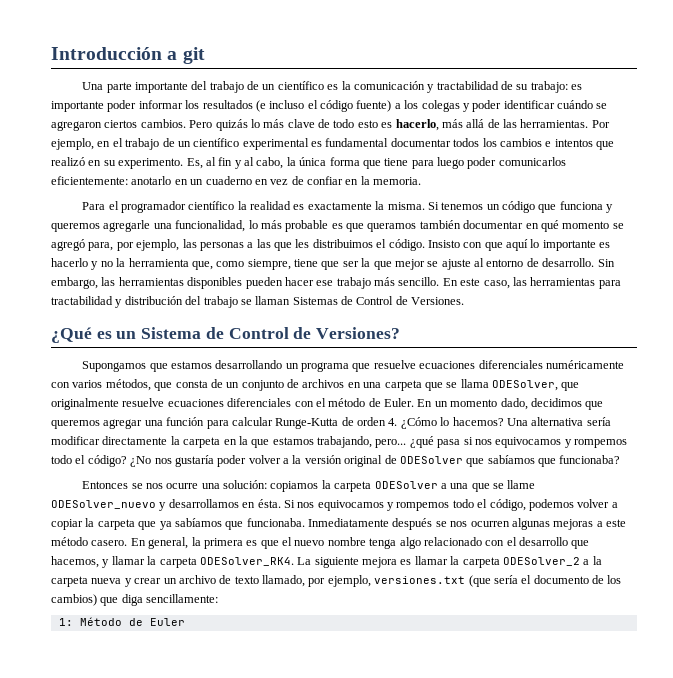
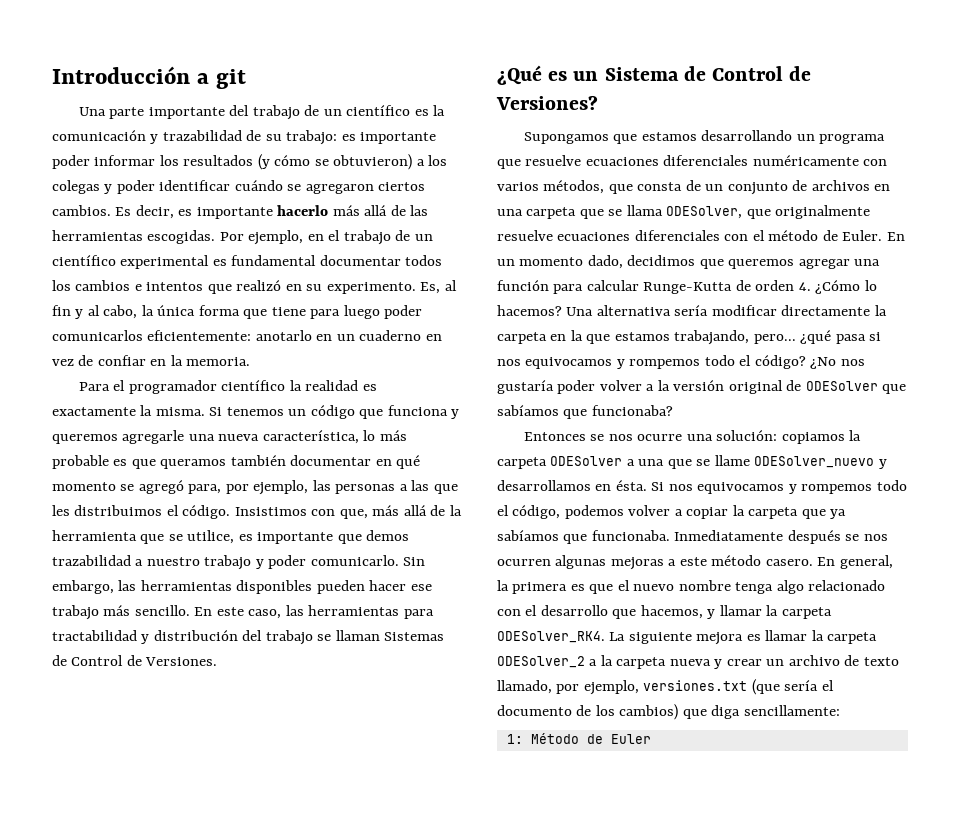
- Una parte importante del trabajo de un científico es la comunicación y tractabilidad de su trabajo: es importante poder informar los resultados (e incluso el código fuente) a los colegas y poder identificar cuándo se agregaron ciertos cambios.
+ Una parte importante del trabajo de un científico es la comunicación y trazabilidad de su trabajo: es importante poder informar los resultados (y cómo se obtuvieron) a los colegas y poder identificar cuándo se agregaron ciertos cambios.
- Pero quizás lo más clave de todo esto es hacerlo, más allá de las herramientas.
+ Es decir, es importante hacerlo más allá de las herramientas escogidas.
- Si tenemos un código que funciona y queremos agregarle una funcionalidad, lo más probable es que queramos también documentar en qué momento se agregó para, por ejemplo, las personas a las que les distribuimos el código.
+ Si tenemos un código que funciona y queremos agregarle una nueva característica, lo más probable es que queramos también documentar en qué momento se agregó para, por ejemplo, las personas a las que les distribuimos el código.
- Insisto con que aquí lo importante es hacerlo y no la herramienta que, como siempre, tiene que ser la que mejor se ajuste al entorno de desarrollo.
+ Insistimos con que, más allá de la herramienta que se utilice, es importante que demos trazabilidad a nuestro trabajo y poder comunicarlo.

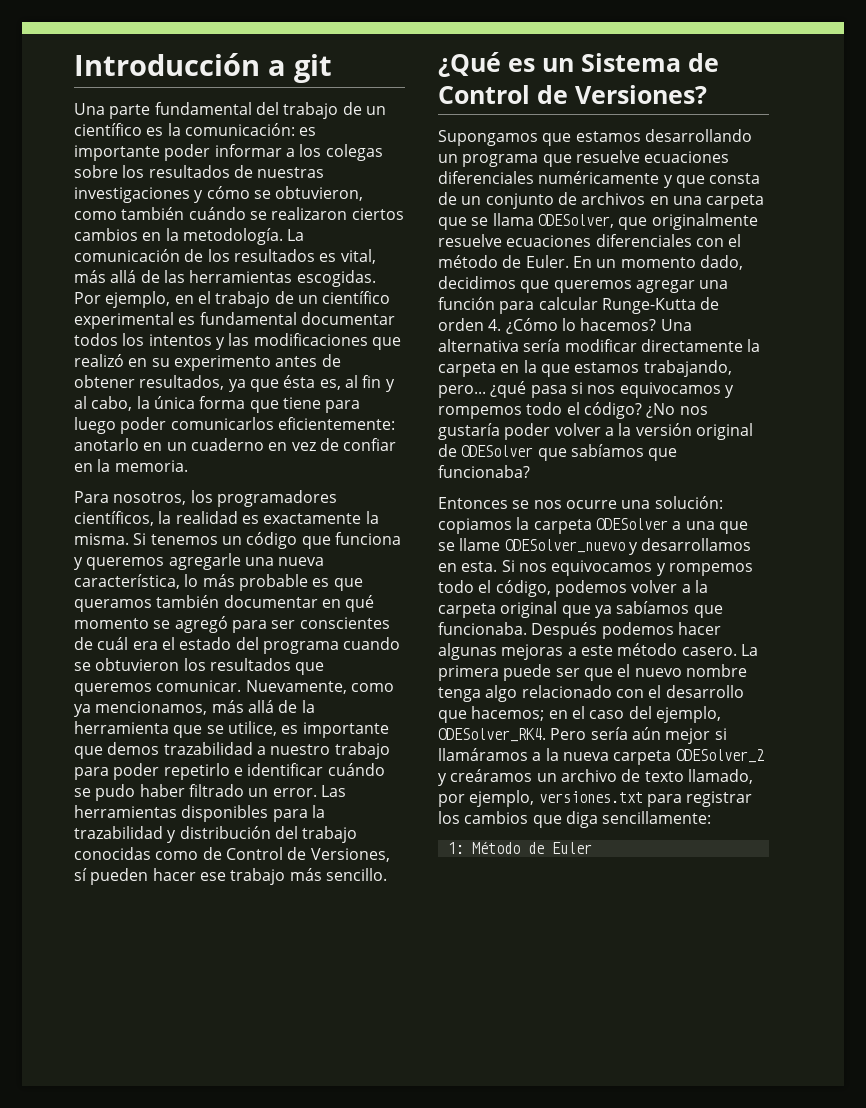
- Una parte importante del trabajo de un científico es la comunicación y trazabilidad de su trabajo: es importante poder informar los resultados (y cómo se obtuvieron) a los colegas y poder identificar cuándo se agregaron ciertos cambios. Es decir, es importante hacerlo más allá de las herramientas escogidas.
+ Una parte fundamental del trabajo de un científico es la comunicación: es importante poder informar a los colegas sobre los resultados de nuestras investigaciones y cómo se obtuvieron, como también cuándo se realizaron ciertos cambios en la metodología. La comunicación de los resultados es vital, más allá de las herramientas escogidas.
- Por ejemplo, en el trabajo de un científico experimental es fundamental documentar todos los cambios e intentos que realizó en su experimento. Es, al fin y al cabo, la única forma que tiene para luego poder comunicarlos eficientemente: anotarlo en un cuaderno en vez de confiar en la memoria.
+ Por ejemplo, en el trabajo de un científico experimental es fundamental documentar todos los intentos y las modificaciones que realizó en su experimento antes de obtener resultados, ya que ésta es, al fin y al cabo, la única forma que tiene para luego poder comunicarlos eficientemente: anotarlo en un cuaderno en vez de confiar en la memoria.
- Para el programador científico la realidad es exactamente la misma.
+ Para nosotros, los programadores científicos, la realidad es exactamente la misma.
- Si tenemos un código que funciona y queremos agregarle una nueva característica, lo más probable es que queramos también documentar en qué momento se agregó para, por ejemplo, las personas a las que les distribuimos el código. Insistimos con que, más allá de la herramienta que se utilice, es importante que demos trazabilidad a nuestro trabajo y poder comunicarlo. Sin embargo, las herramientas disponibles pueden hacer ese trabajo más sencillo. En este caso, las herramientas para tractabilidad y distribución del trabajo se llaman Sistemas de Control de Versiones.
+ Si tenemos un código que funciona y queremos agregarle una nueva característica, lo más probable es que queramos también documentar en qué momento se agregó para ser conscientes de cuál era el estado del programa cuando se obtuvieron los resultados que queremos comunicar. Nuevamente, como ya mencionamos, más allá de la herramienta que se utilice, es importante que demos trazabilidad a nuestro trabajo para poder repetirlo e identificar cuándo se pudo haber filtrado un error. Las herramientas disponibles para la trazabilidad y distribución del trabajo conocidas como de Control de Versiones, sí pueden hacer ese trabajo más sencillo.
- Supongamos que estamos desarrollando un programa que resuelve ecuaciones diferenciales numéricamente con varios métodos, que consta de un conjunto de archivos en una carpeta que se llama ODESolver, que originalmente resuelve ecuaciones diferenciales con el método de Euler.
+ Supongamos que estamos desarrollando un programa que resuelve ecuaciones diferenciales numéricamente y que consta de un conjunto de archivos en una carpeta que se llama ODESolver, que originalmente resuelve ecuaciones diferenciales con el método de Euler.
- Entonces se nos ocurre una solución: copiamos la carpeta ODESolver a una que se llame ODESolver_nuevo y desarrollamos en ésta.
+ Entonces se nos ocurre una solución: copiamos la carpeta ODESolver a una que se llame ODESolver_nuevo y desarrollamos en esta.
- Si nos equivocamos y rompemos todo el código, podemos volver a copiar la carpeta que ya sabíamos que funcionaba.
+ Si nos equivocamos y rompemos todo el código, podemos volver a la carpeta original que ya sabíamos que funcionaba.
- Inmediatamente después se nos ocurren algunas mejoras a este método casero.
+ Después podemos hacer algunas mejoras a este método casero.
- En general, la primera es que el nuevo nombre tenga algo relacionado con el desarrollo que hacemos, y llamar la carpeta ODESolver_RK4. La siguiente mejora es llamar la carpeta ODESolver_2 a la carpeta nueva y crear un archivo de texto llamado, por ejemplo, versiones.txt (que sería el documento de los cambios) que diga sencillamente:
+ La primera puede ser que el nuevo nombre tenga algo relacionado con el desarrollo que hacemos; en el caso del ejemplo, ODESolver_RK4. Pero sería aún mejor si llamáramos a la nueva carpeta ODESolver_2 y creáramos un archivo de texto llamado, por ejemplo, versiones.txt para registrar los cambios que diga sencillamente:

